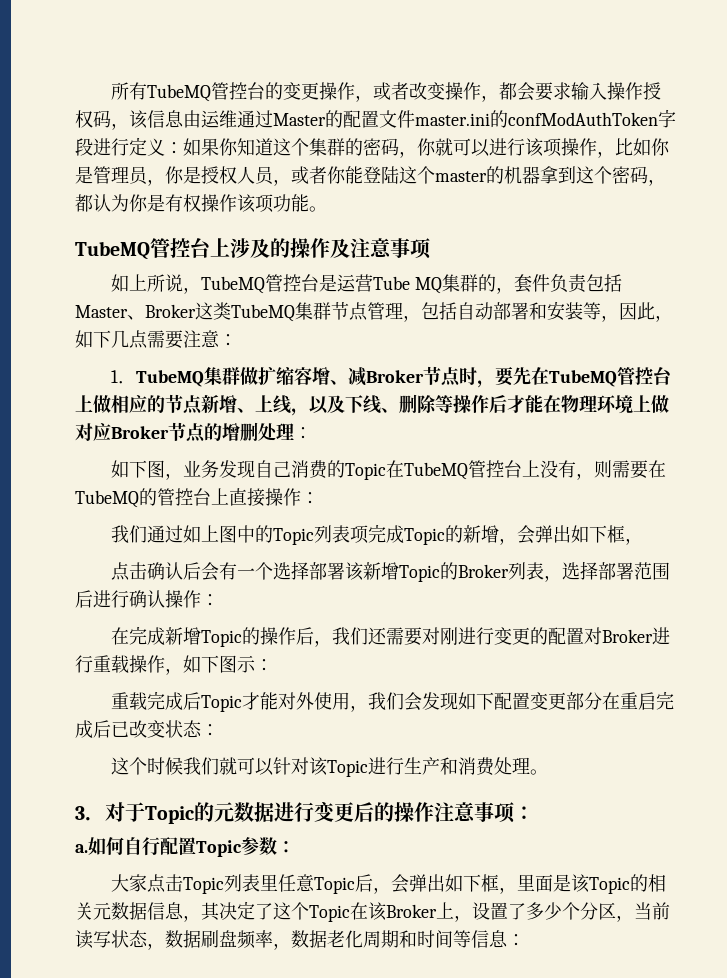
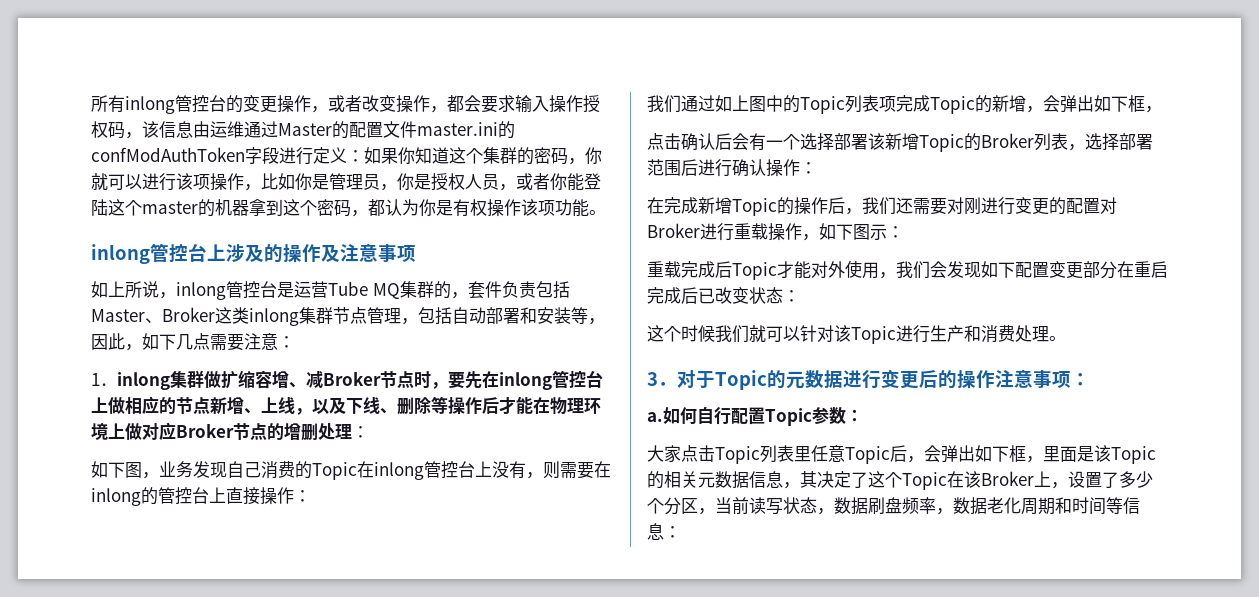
- 所有TubeMQ管控台的变更操作，或者改变操作，都会要求输入操作授权码，该信息由运维通过Master的配置文件master.ini的confModAuthToken字段进行定义：
+ 所有inlong管控台的变更操作，或者改变操作，都会要求输入操作授权码，该信息由运维通过Master的配置文件master.ini的confModAuthToken字段进行定义：
- TubeMQ管控台上涉及的操作及注意事项
+ inlong管控台上涉及的操作及注意事项
- 如上所说，TubeMQ管控台是运营Tube MQ集群的，套件负责包括Master、Broker这类TubeMQ集群节点管理，包括自动部署和安装等，因此，如下几点需要注意：
+ 如上所说，inlong管控台是运营Tube MQ集群的，套件负责包括Master、Broker这类inlong集群节点管理，包括自动部署和安装等，因此，如下几点需要注意：
- 1．TubeMQ集群做扩缩容增、减Broker节点时，要先在TubeMQ管控台上做相应的节点新增、上线，以及下线、删除等操作后才能在物理环境上做对应Broker节点的增删处理：
+ 1．inlong集群做扩缩容增、减Broker节点时，要先在inlong管控台上做相应的节点新增、上线，以及下线、删除等操作后才能在物理环境上做对应Broker节点的增删处理：
- 如下图，业务发现自己消费的Topic在TubeMQ管控台上没有，则需要在TubeMQ的管控台上直接操作：
+ 如下图，业务发现自己消费的Topic在inlong管控台上没有，则需要在inlong的管控台上直接操作：

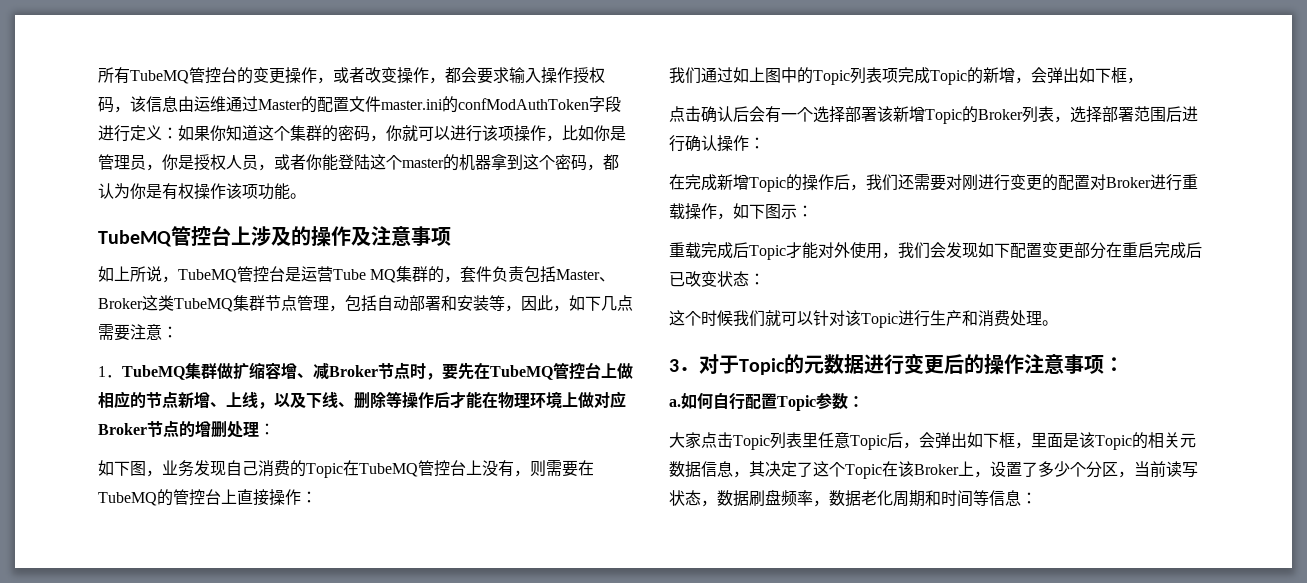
- 所有inlong管控台的变更操作，或者改变操作，都会要求输入操作授权码，该信息由运维通过Master的配置文件master.ini的confModAuthToken字段进行定义：
+ 所有TubeMQ管控台的变更操作，或者改变操作，都会要求输入操作授权码，该信息由运维通过Master的配置文件master.ini的confModAuthToken字段进行定义：
- inlong管控台上涉及的操作及注意事项
+ TubeMQ管控台上涉及的操作及注意事项
- 如上所说，inlong管控台是运营Tube MQ集群的，套件负责包括Master、Broker这类inlong集群节点管理，包括自动部署和安装等，因此，如下几点需要注意：
+ 如上所说，TubeMQ管控台是运营Tube MQ集群的，套件负责包括Master、Broker这类TubeMQ集群节点管理，包括自动部署和安装等，因此，如下几点需要注意：
- 1．inlong集群做扩缩容增、减Broker节点时，要先在inlong管控台上做相应的节点新增、上线，以及下线、删除等操作后才能在物理环境上做对应Broker节点的增删处理：
+ 1．TubeMQ集群做扩缩容增、减Broker节点时，要先在TubeMQ管控台上做相应的节点新增、上线，以及下线、删除等操作后才能在物理环境上做对应Broker节点的增删处理：
- 如下图，业务发现自己消费的Topic在inlong管控台上没有，则需要在inlong的管控台上直接操作：
+ 如下图，业务发现自己消费的Topic在TubeMQ管控台上没有，则需要在TubeMQ的管控台上直接操作：

